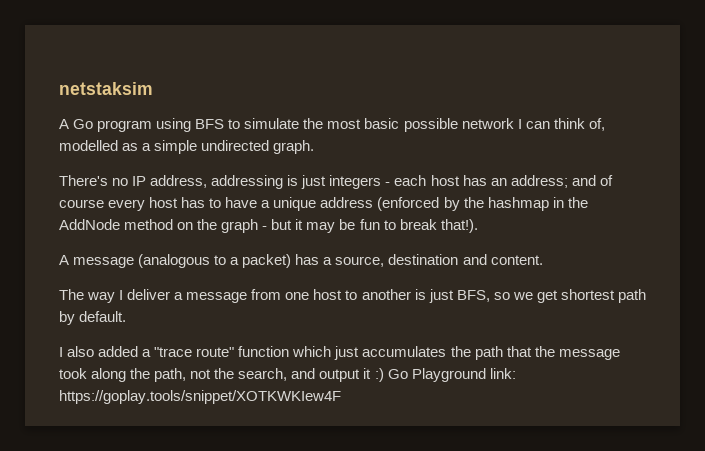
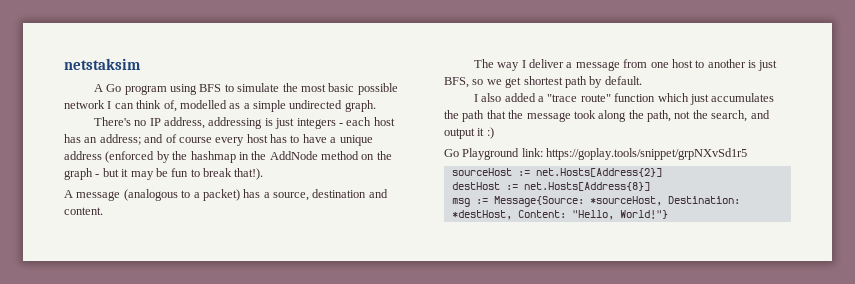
- I also added a "trace route" function which just accumulates the path that the message took along the path, not the search, and output it :) Go Playground link: https://goplay.tools/snippet/XOTKWKIew4F
+ I also added a "trace route" function which just accumulates the path that the message took along the path, not the search, and output it :)
+ Go Playground link: https://goplay.tools/snippet/grpNXvSd1r5
+ sourceHost := net.Hosts[Address{2}]
+ destHost := net.Hosts[Address{8}]
+ msg := Message{Source: *sourceHost, Destination: *destHost, Content: "Hello, World!"}

